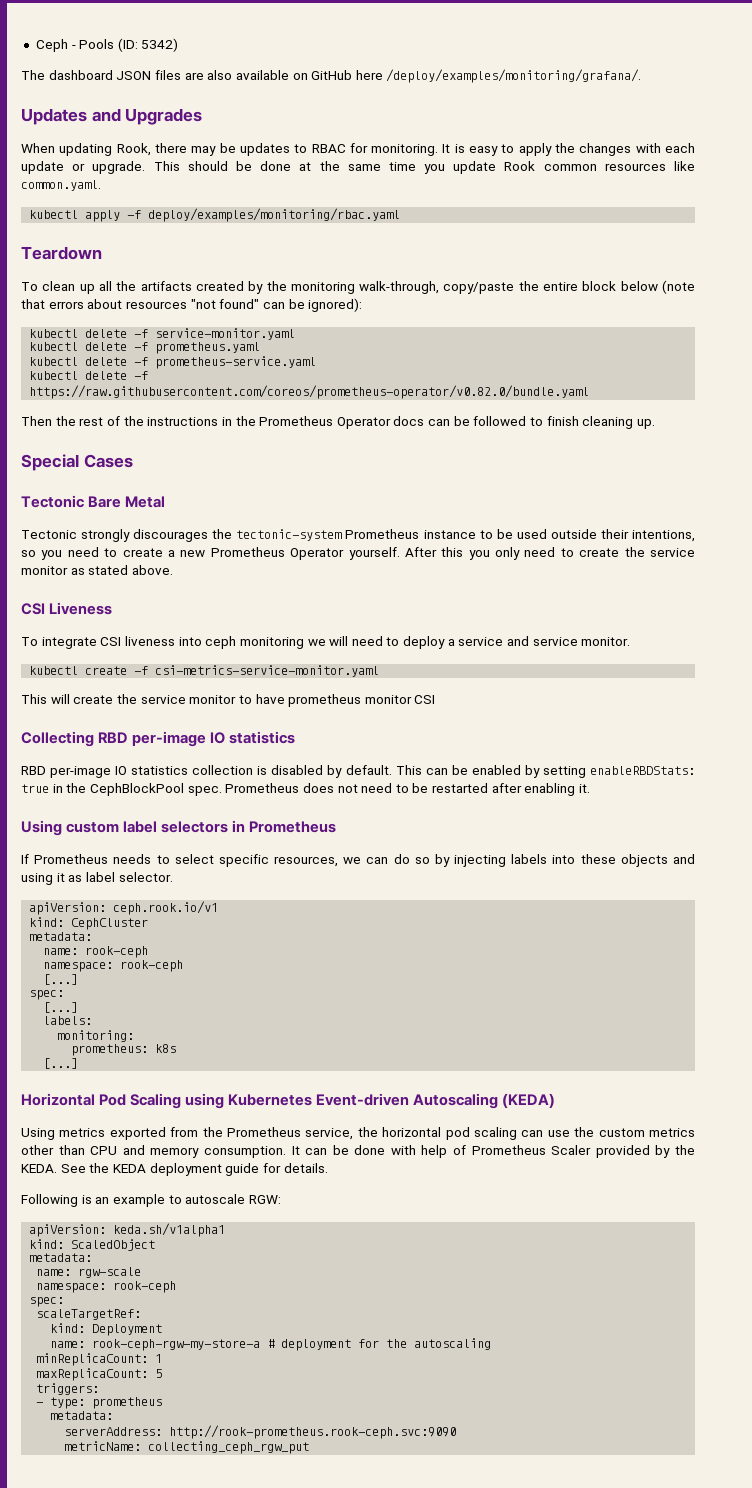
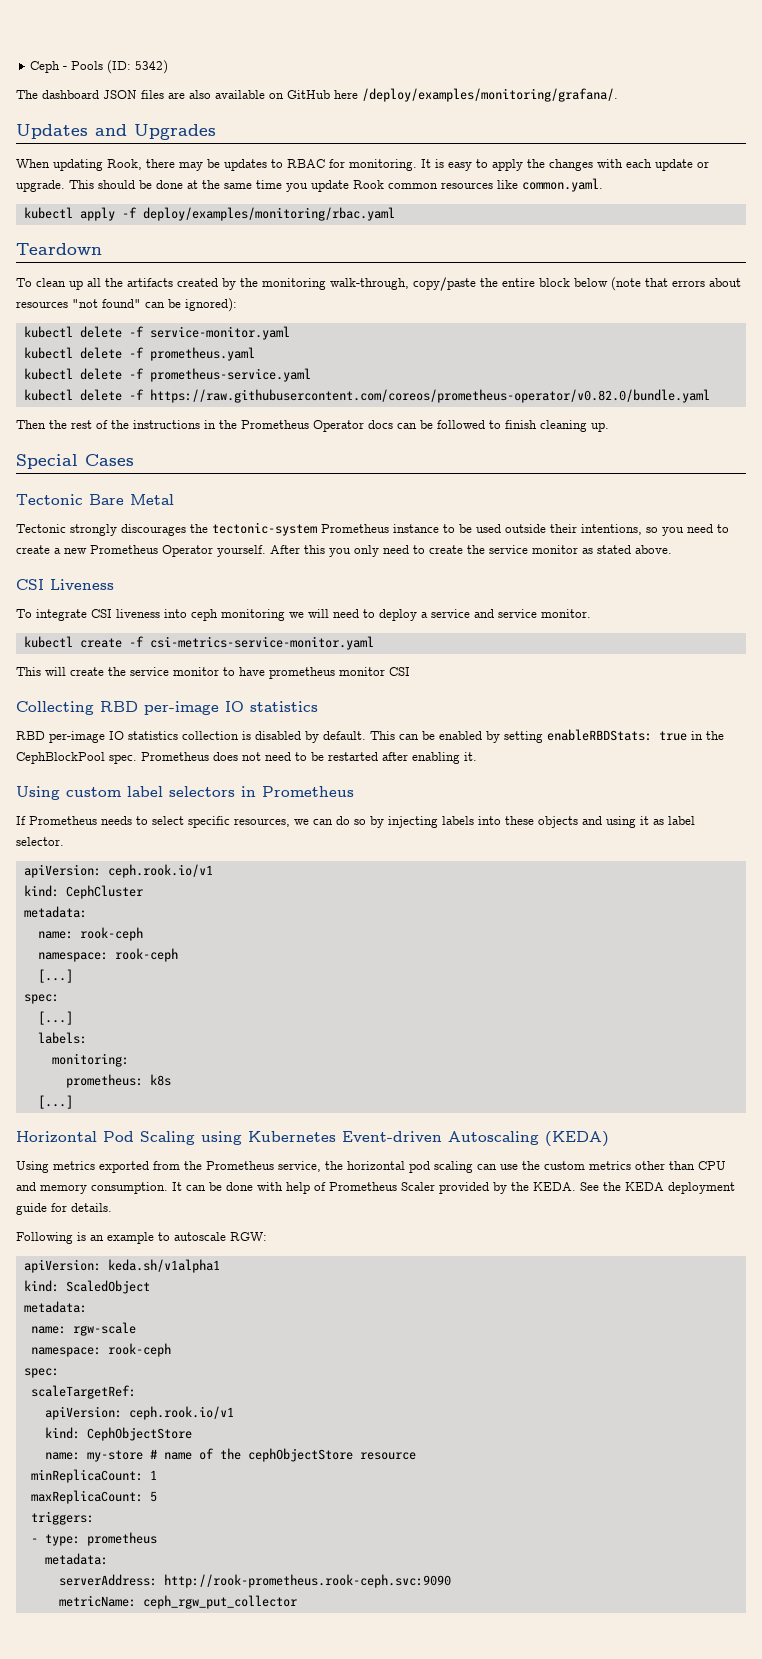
  scaleTargetRef:
- kind: Deployment
- name: rook-ceph-rgw-my-store-a # deployment for the autoscaling
+ apiVersion: ceph.rook.io/v1
+ kind: CephObjectStore
+ name: my-store # name of the cephObjectStore resource
- metricName: collecting_ceph_rgw_put
+ metricName: ceph_rgw_put_collector

